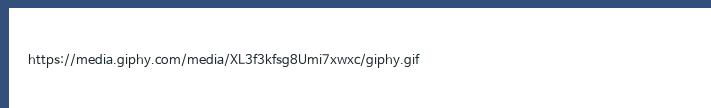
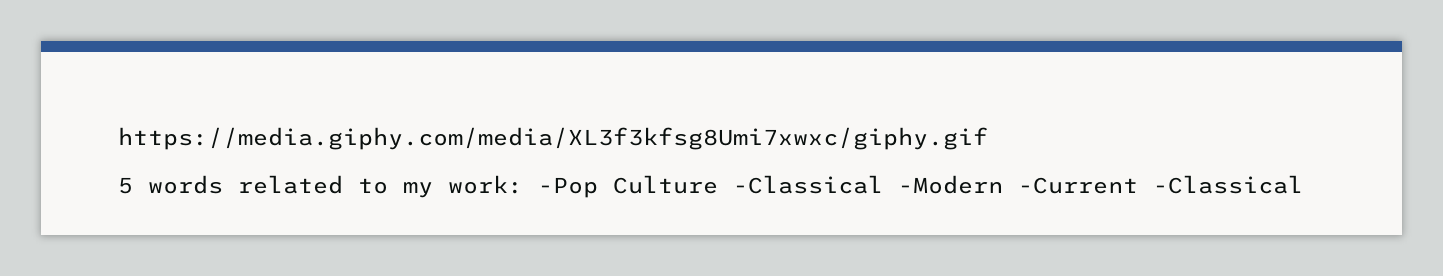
+ 5 words related to my work: -Pop Culture -Classical -Modern -Current -Classical

